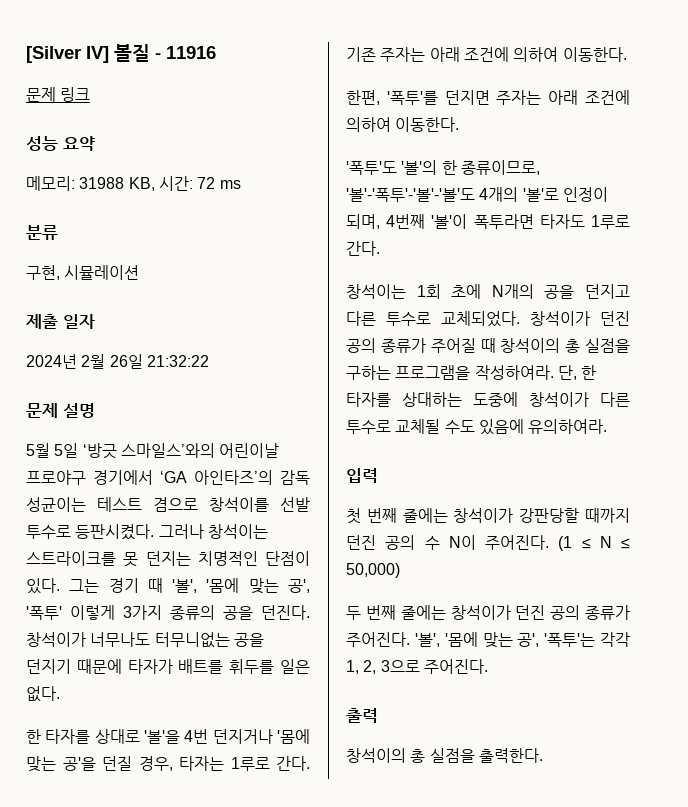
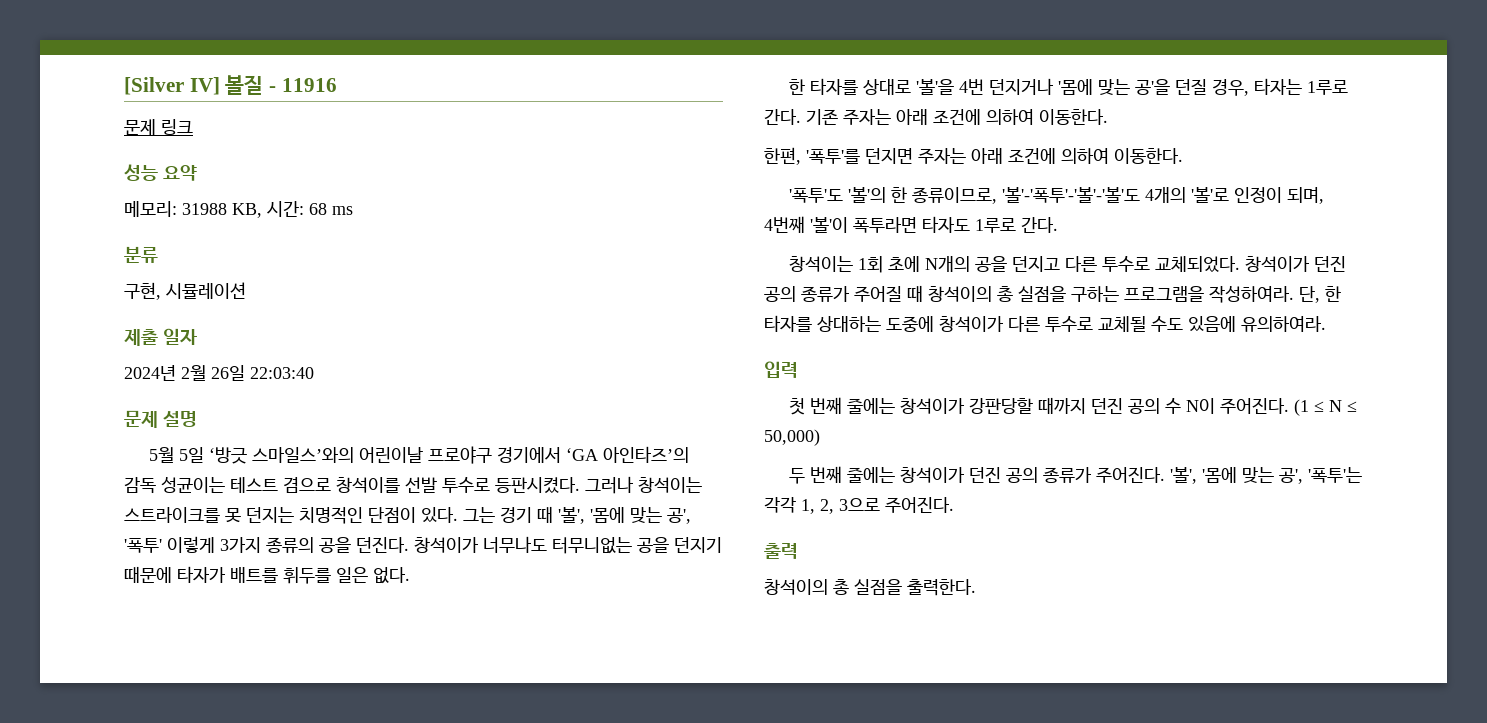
- 메모리: 31988 KB, 시간: 72 ms
+ 메모리: 31988 KB, 시간: 68 ms
- 2024년 2월 26일 21:32:22
+ 2024년 2월 26일 22:03:40

